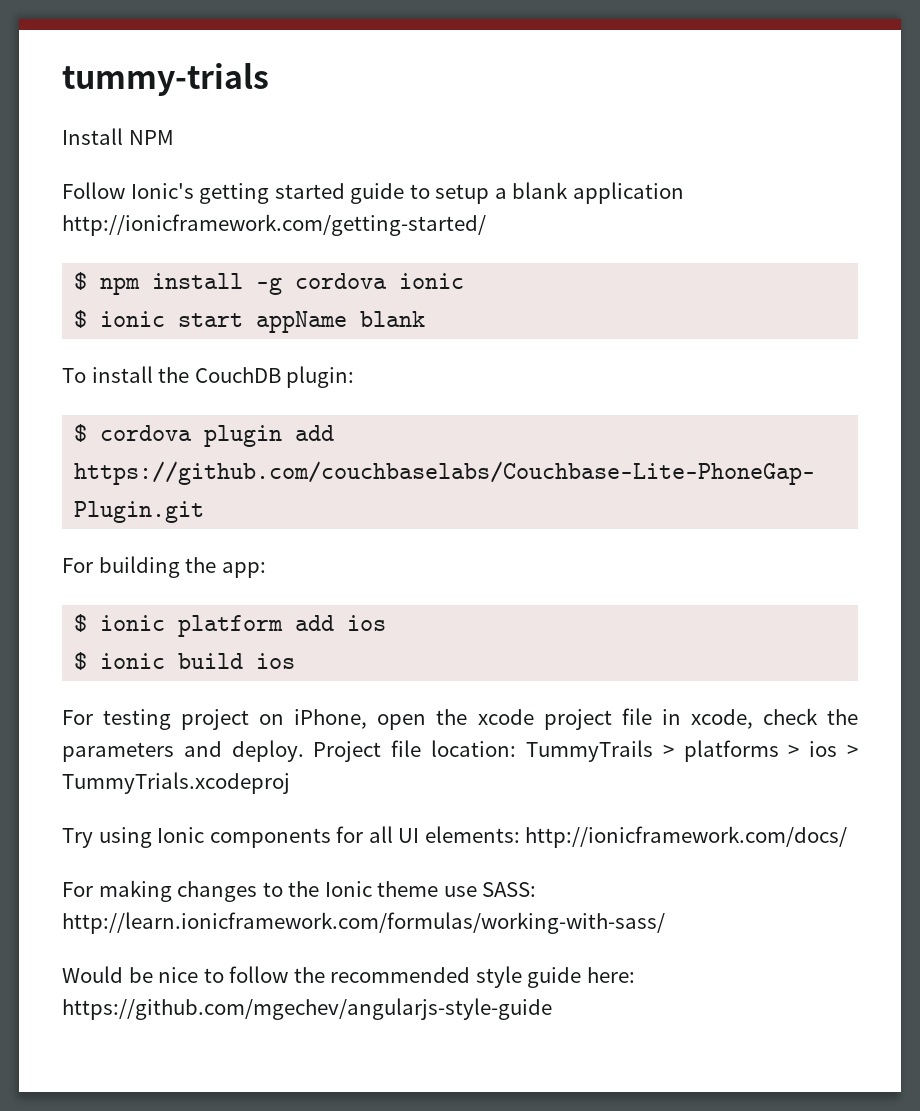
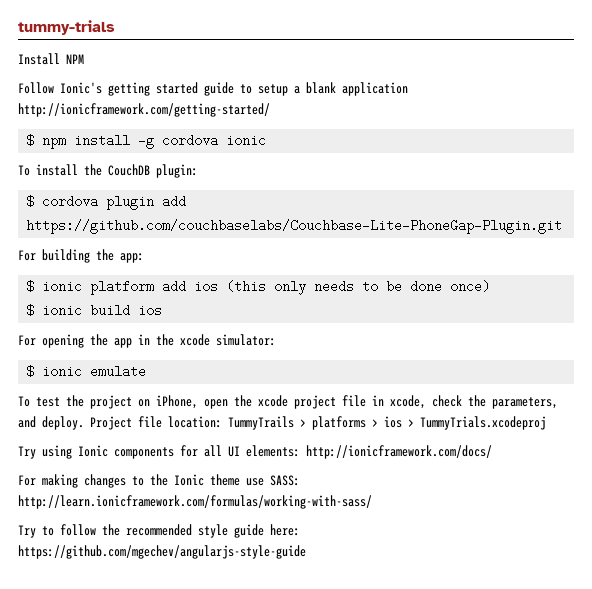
- $ ionic start appName blank
- $ ionic platform add ios
+ $ ionic platform add ios (this only needs to be done once)
- For testing project on iPhone, open the xcode project file in xcode, check the parameters and deploy.
+ For opening the app in the xcode simulator:
+ $ ionic emulate
+ To test the project on iPhone, open the xcode project file in xcode, check the parameters, and deploy.
- Would be nice to follow the recommended style guide here: https://github.com/mgechev/angularjs-style-guide
+ Try to follow the recommended style guide here: https://github.com/mgechev/angularjs-style-guide

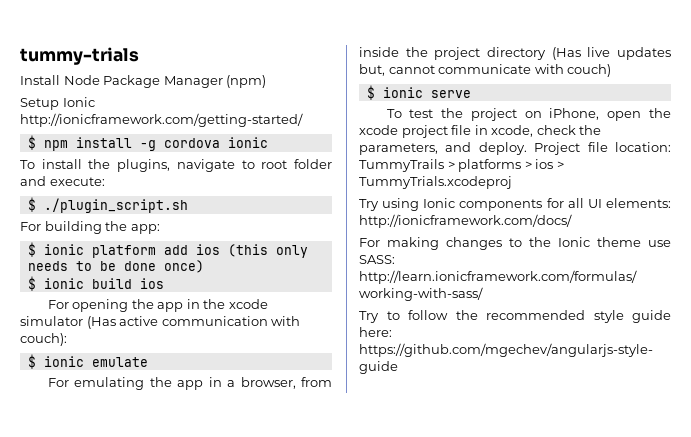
- Install NPM
- Follow Ionic's getting started guide to setup a blank application http://ionicframework.com/getting-started/
+ Install Node Package Manager (npm)
+ Setup Ionic http://ionicframework.com/getting-started/
- To install the CouchDB plugin:
- $ cordova plugin add https://github.com/couchbaselabs/Couchbase-Lite-PhoneGap-Plugin.git
+ To install the plugins, navigate to root folder and execute:
+ $ ./plugin_script.sh
- For opening the app in the xcode simulator:
+ For opening the app in the xcode simulator (Has active communication with couch):
  $ ionic emulate
+ For emulating the app in a browser, from inside the project directory (Has live updates but, cannot communicate with couch)
+ $ ionic serve

